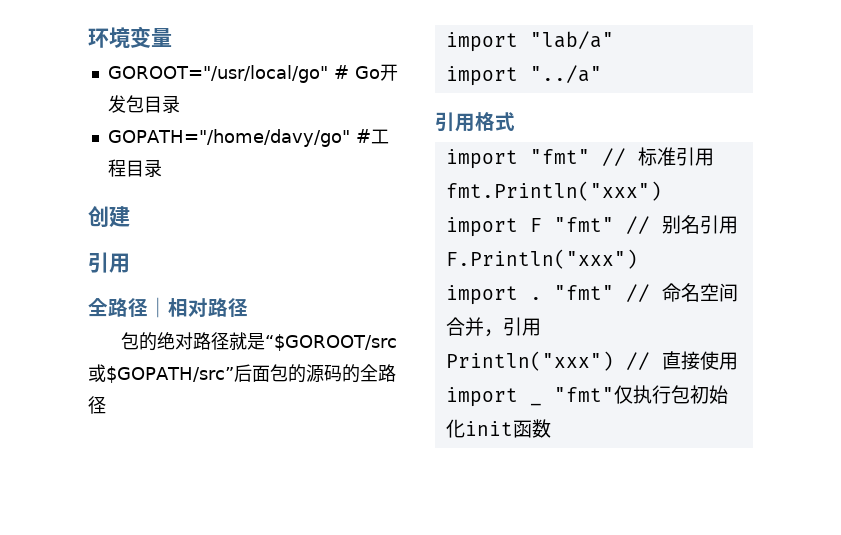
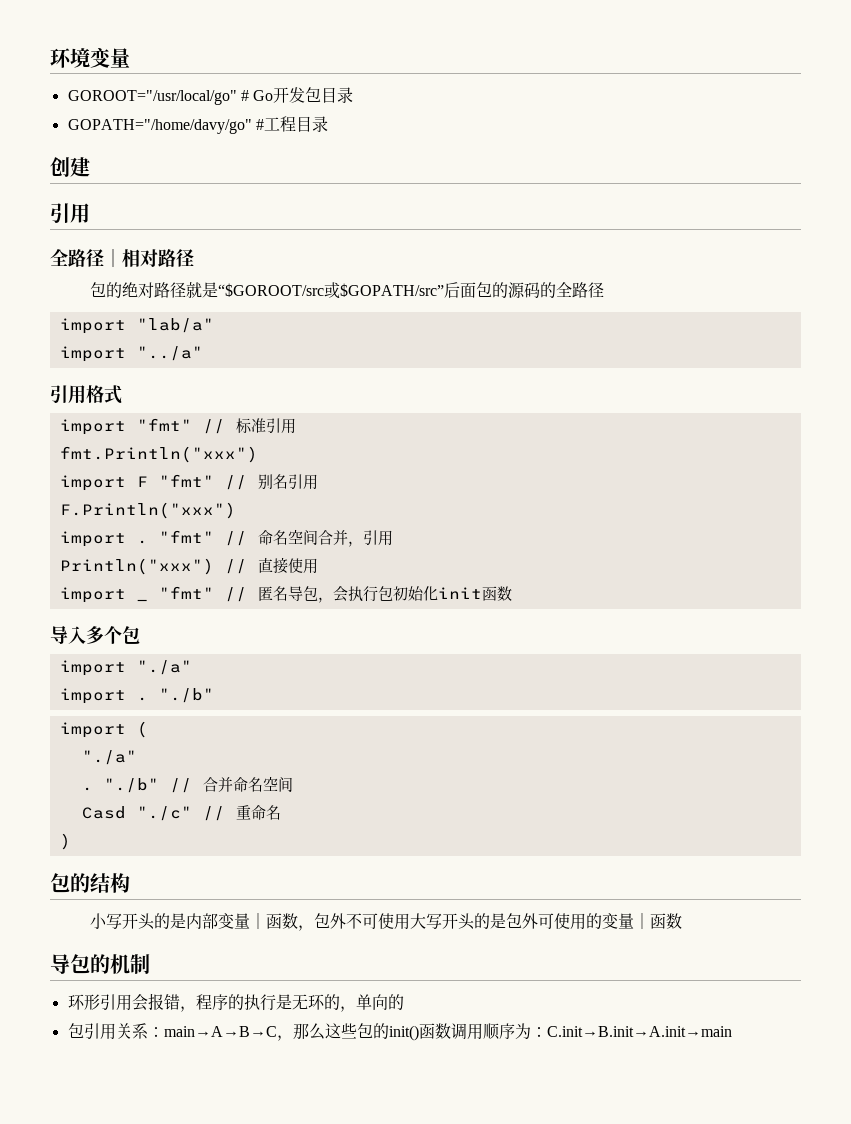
- import _ "fmt"仅执行包初始化init函数
+ import _ "fmt" // 匿名导包，会执行包初始化init函数
+ 导入多个包
+ import "./a"
+ import . "./b"
+ import (
+ "./a"
+ . "./b" // 合并命名空间
+ Casd "./c" // 重命名
+ )
+ 包的结构
+ 小写开头的是内部变量｜函数，包外不可使用大写开头的是包外可使用的变量｜函数
+ 导包的机制
+ 环形引用会报错，程序的执行是无环的，单向的
+ 包引用关系：main→A→B→C，那么这些包的init()函数调用顺序为：C.init→B.init→A.init→main

